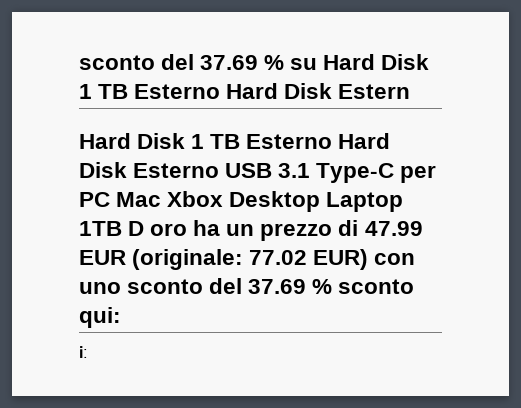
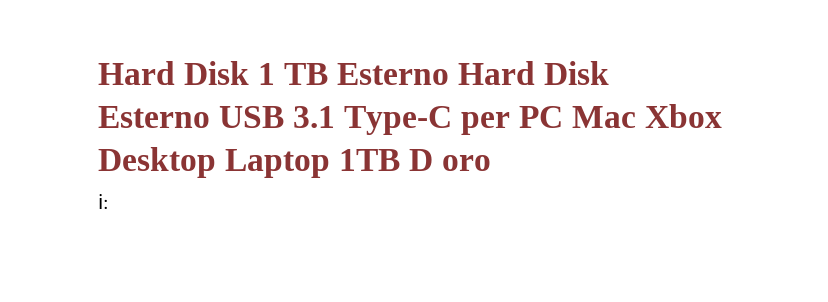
- sconto del 37.69 % su Hard Disk 1 TB Esterno Hard Disk Estern
- Hard Disk 1 TB Esterno Hard Disk Esterno USB 3.1 Type-C per PC Mac Xbox Desktop Laptop 1TB D oro ha un prezzo di 47.99 EUR (originale: 77.02 EUR) con uno sconto del 37.69 % sconto qui:
+ Hard Disk 1 TB Esterno Hard Disk Esterno USB 3.1 Type-C per PC Mac Xbox Desktop Laptop 1TB D oro

